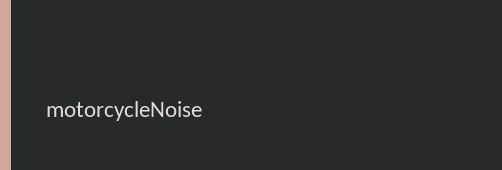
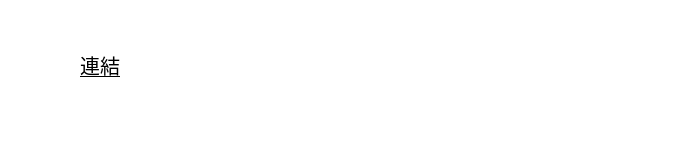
- motorcycleNoise
+ 連結

